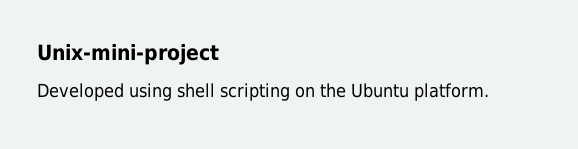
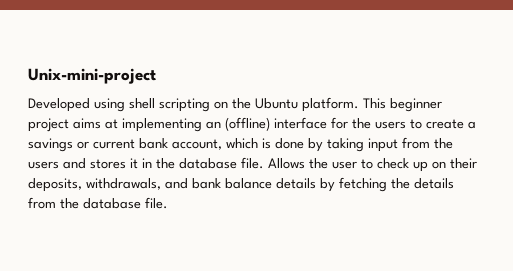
+ This beginner project aims at implementing an (offline) interface for the users to create a savings or current bank account, which is done by taking input from the users and stores it in the database file. Allows the user to check up on their deposits, withdrawals, and bank balance details by fetching the details from the database file.

